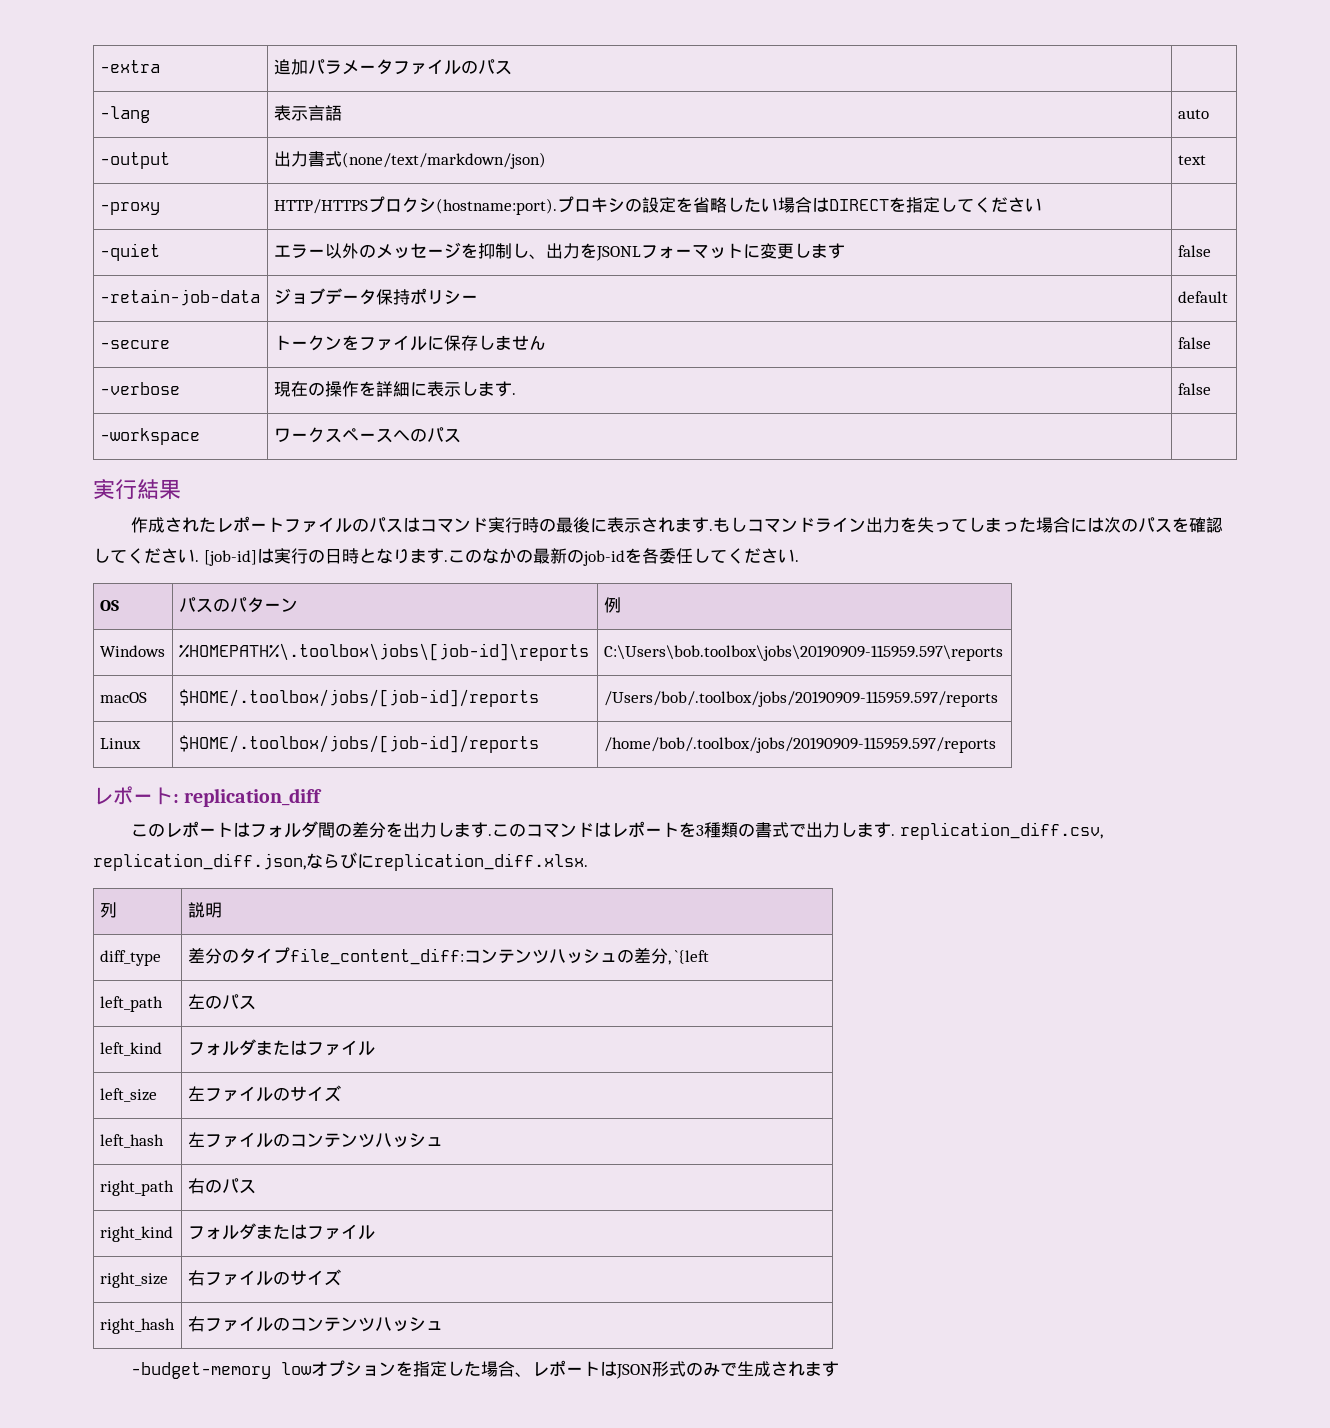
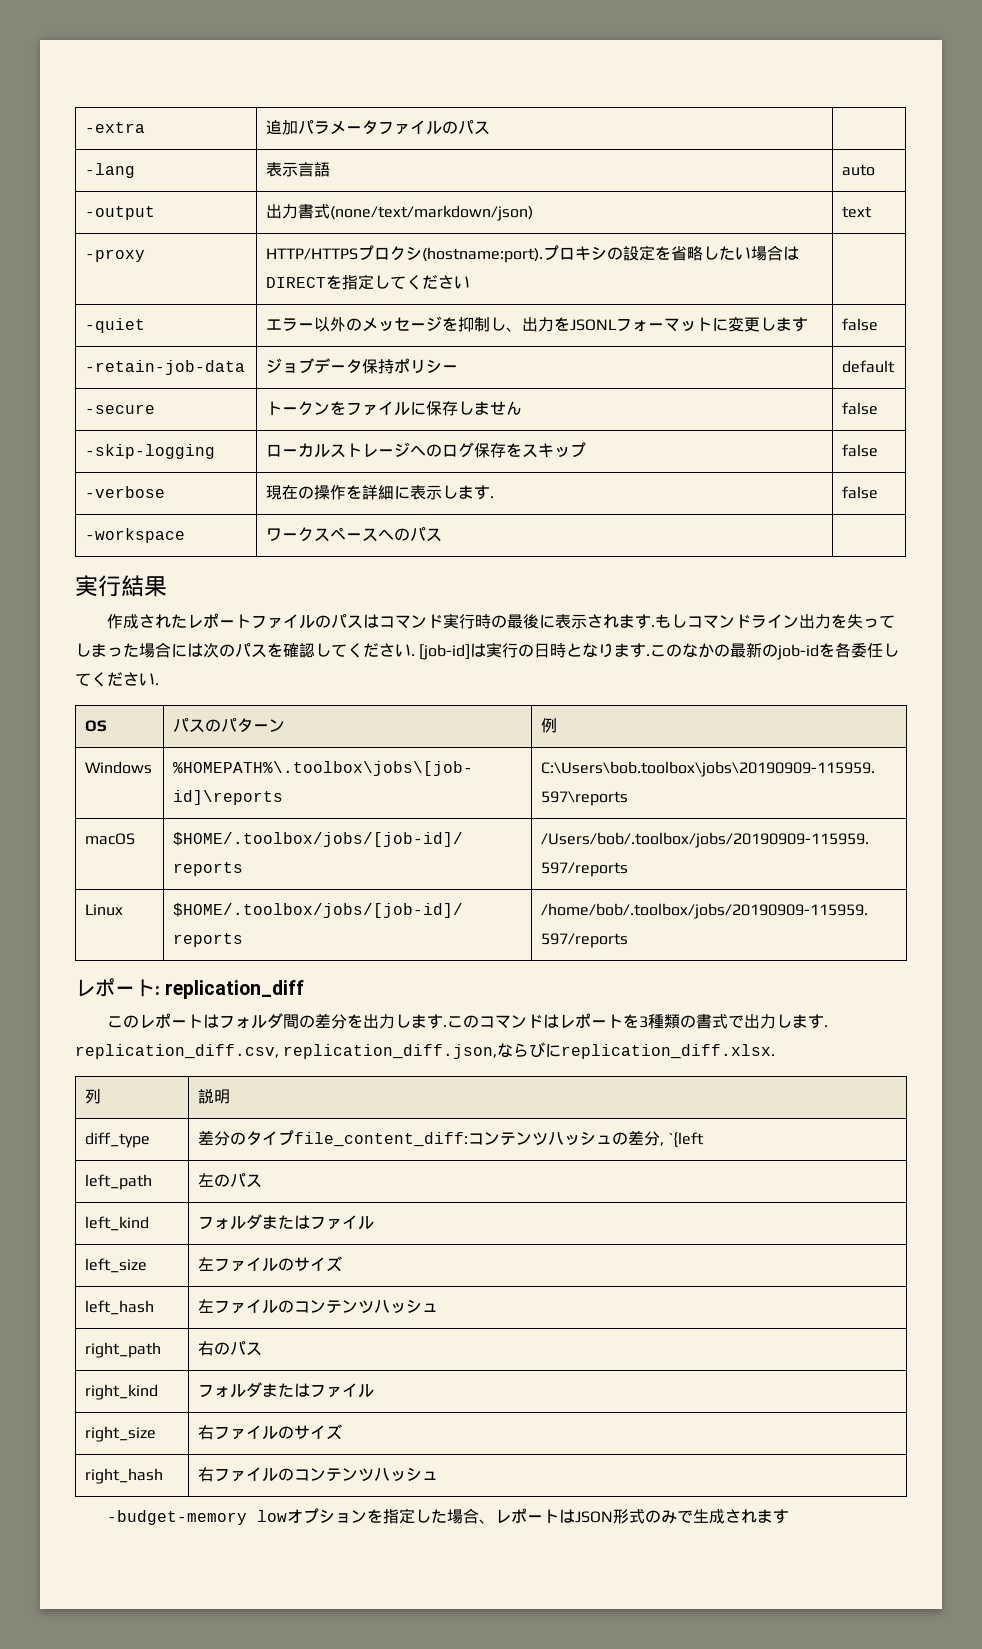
+ -skip-logging | ローカルストレージへのログ保存をスキップ | false

